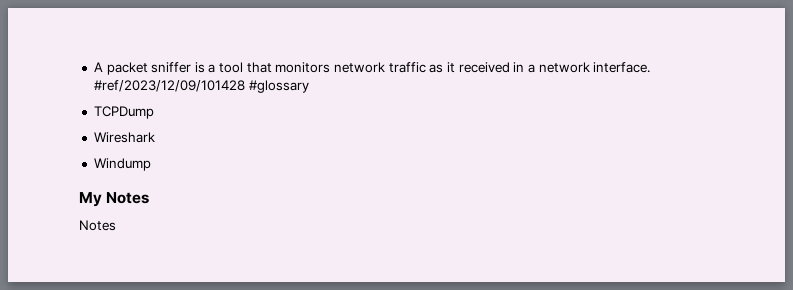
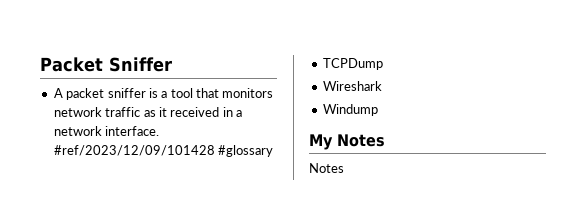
+ Packet Sniffer

